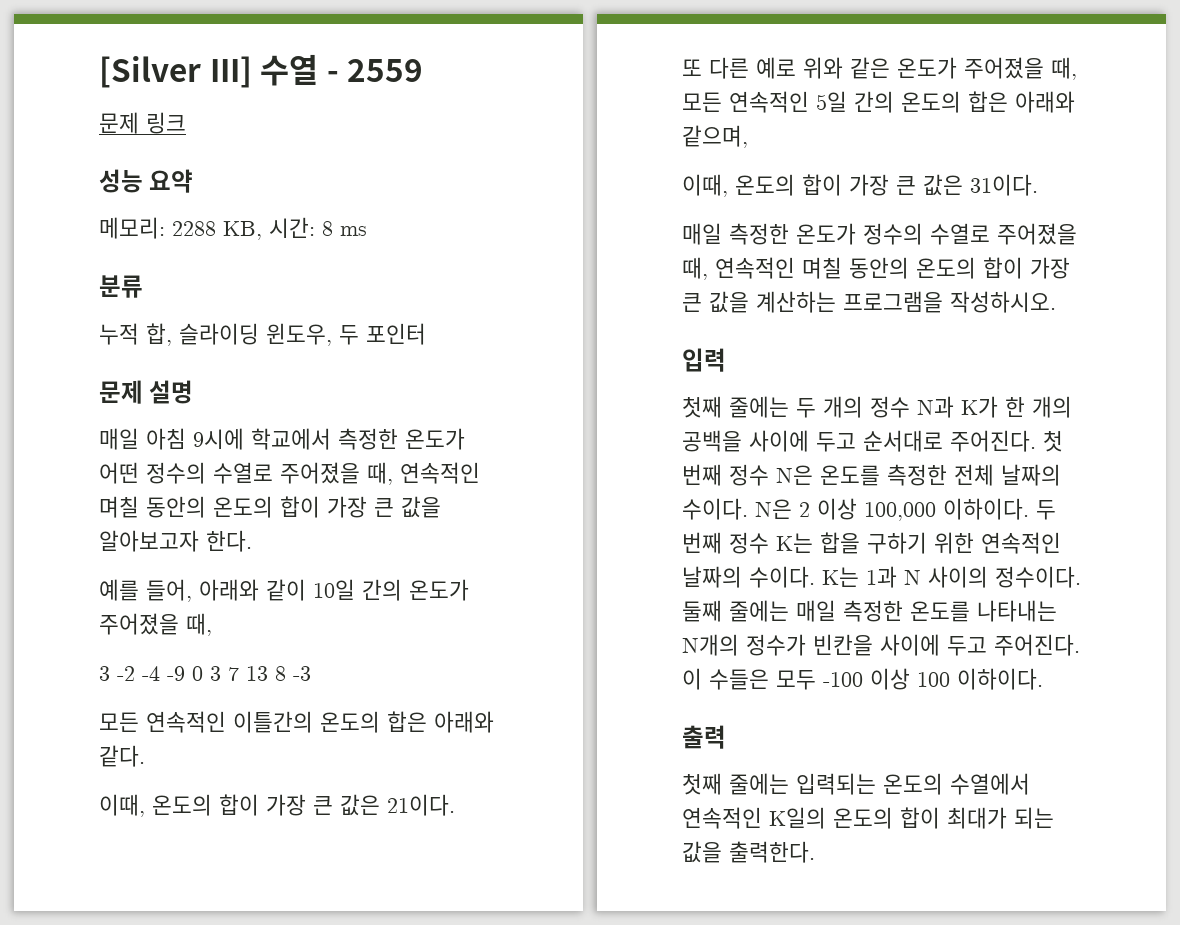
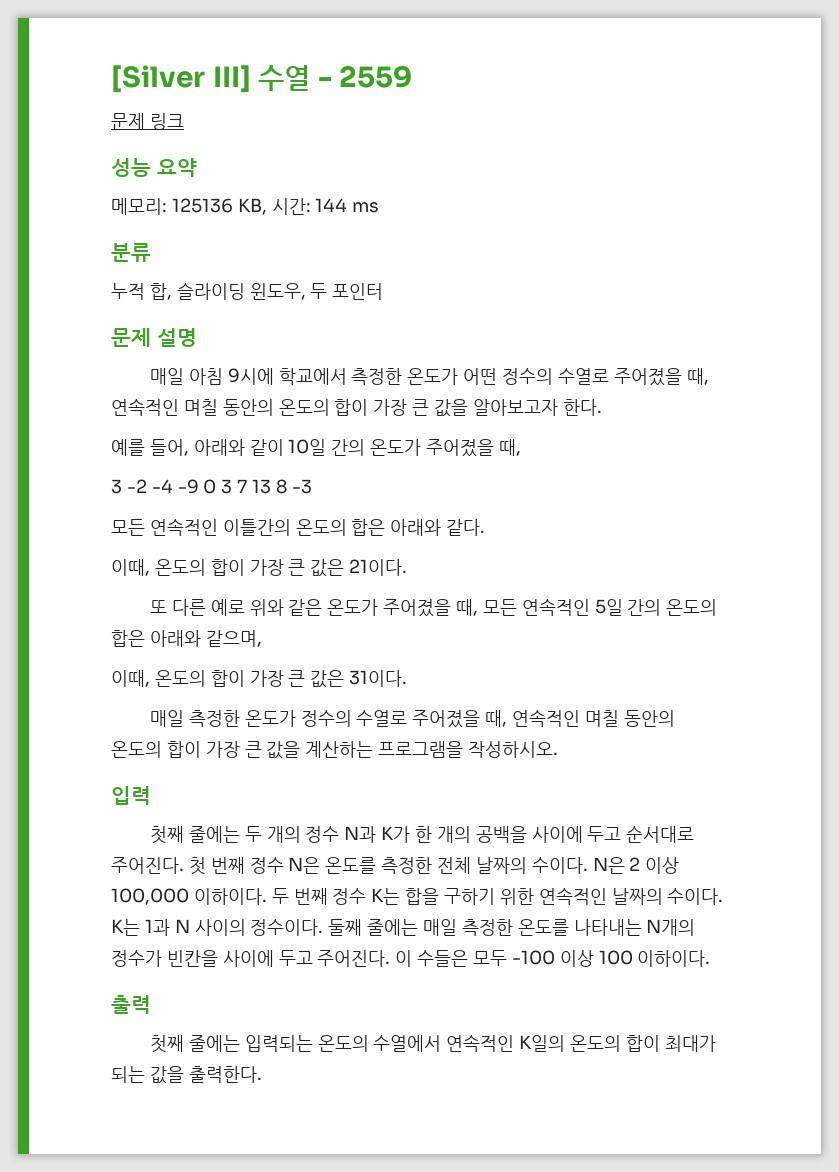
- 메모리: 2288 KB, 시간: 8 ms
+ 메모리: 125136 KB, 시간: 144 ms

